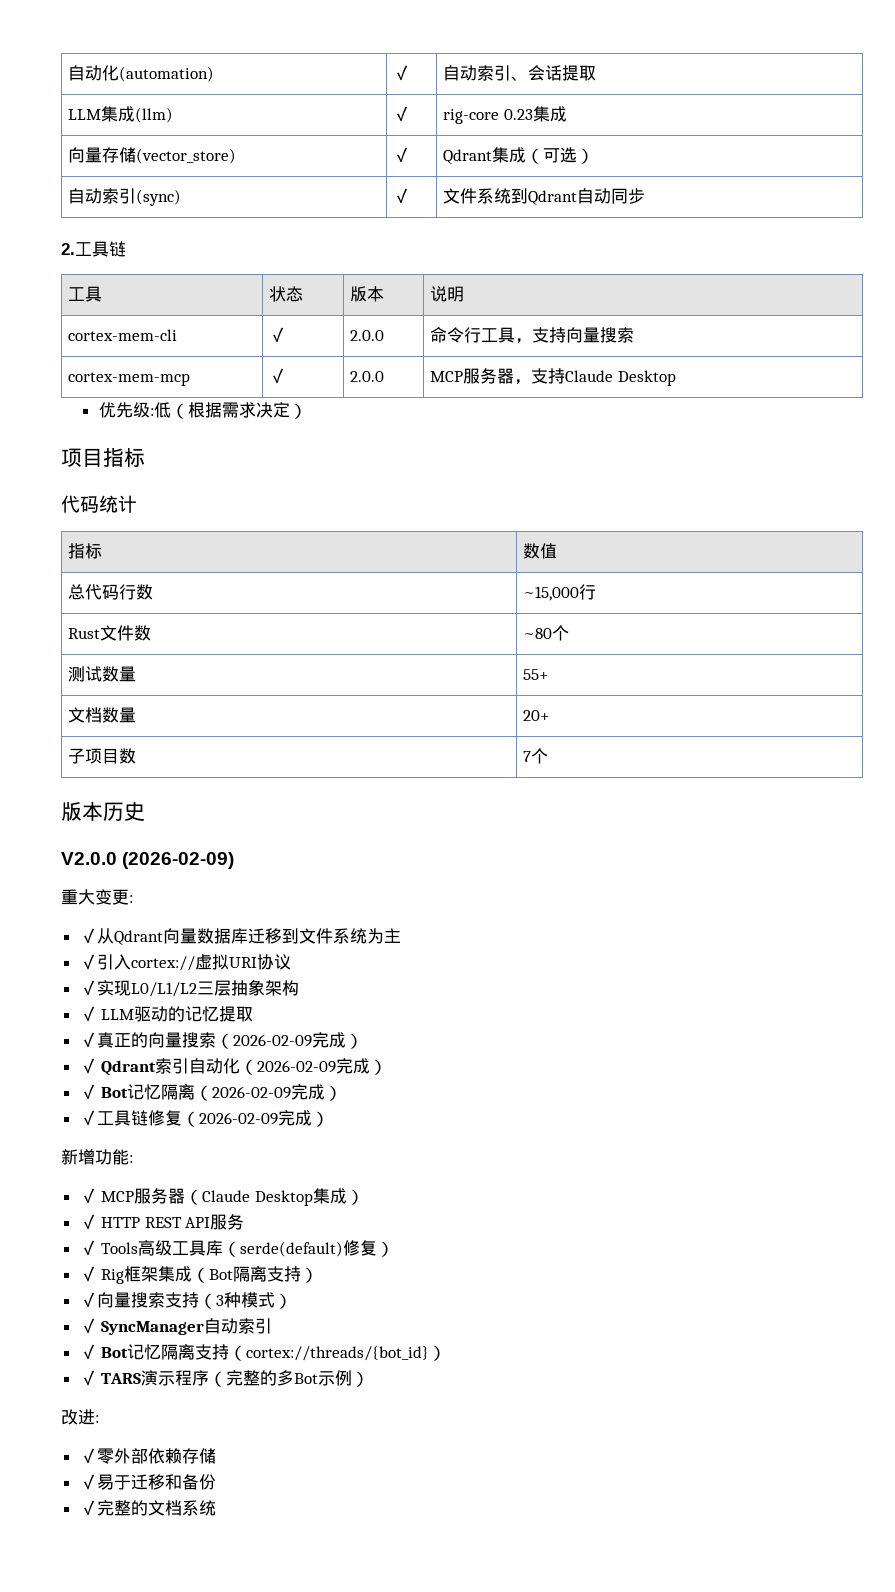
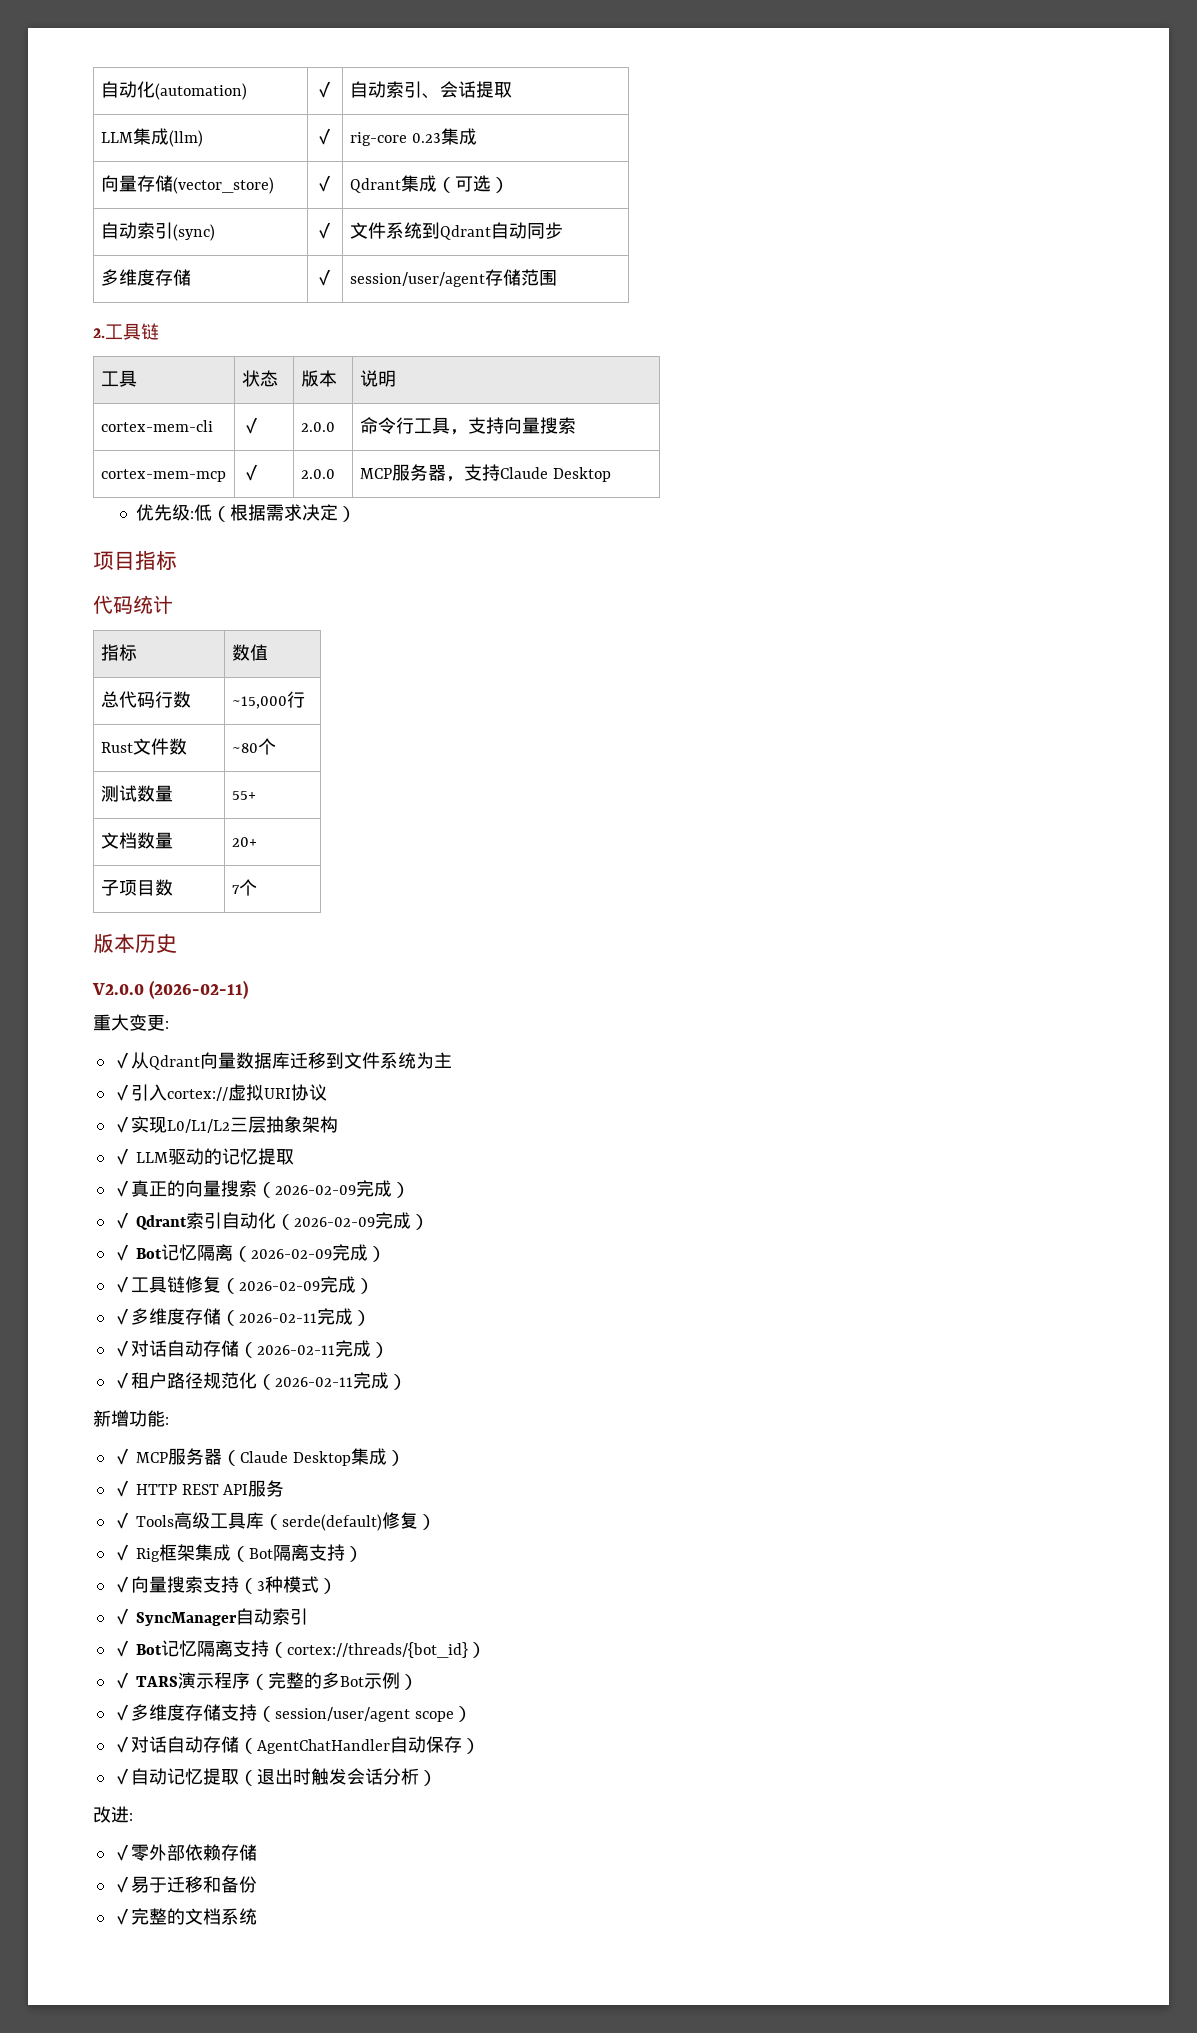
+ 多维度存储 | ✓ | session/user/agent存储范围
- V2.0.0 (2026-02-09)
+ V2.0.0 (2026-02-11)
+ ✓多维度存储（2026-02-11完成）
+ ✓对话自动存储（2026-02-11完成）
+ ✓租户路径规范化（2026-02-11完成）
+ ✓多维度存储支持（session/user/agent scope）
+ ✓对话自动存储（AgentChatHandler自动保存）
+ ✓自动记忆提取（退出时触发会话分析）

